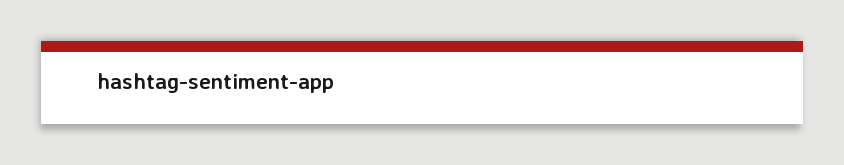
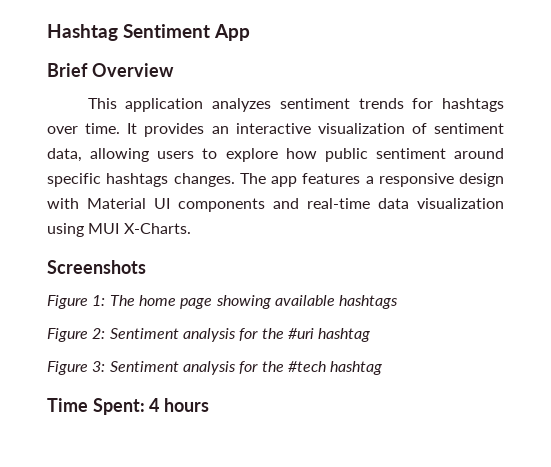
- hashtag-sentiment-app
+ Hashtag Sentiment App
+ Brief Overview
+ This application analyzes sentiment trends for hashtags over time. It provides an interactive visualization of sentiment data, allowing users to explore how public sentiment around specific hashtags changes. The app features a responsive design with Material UI components and real-time data visualization using MUI X-Charts.
+ Screenshots
+ Figure 1: The home page showing available hashtags
+ Figure 2: Sentiment analysis for the #uri hashtag
+ Figure 3: Sentiment analysis for the #tech hashtag
+ Time Spent: 4 hours

